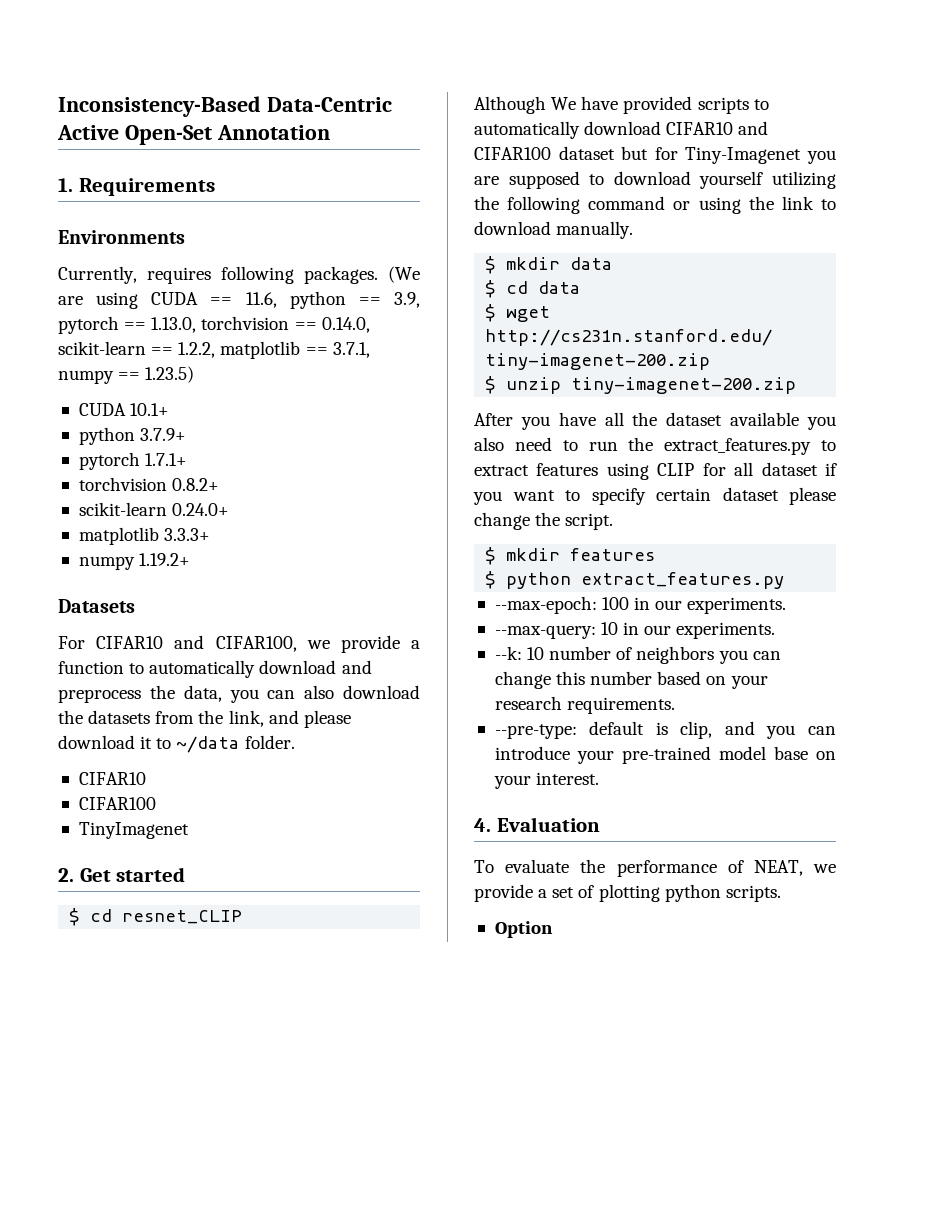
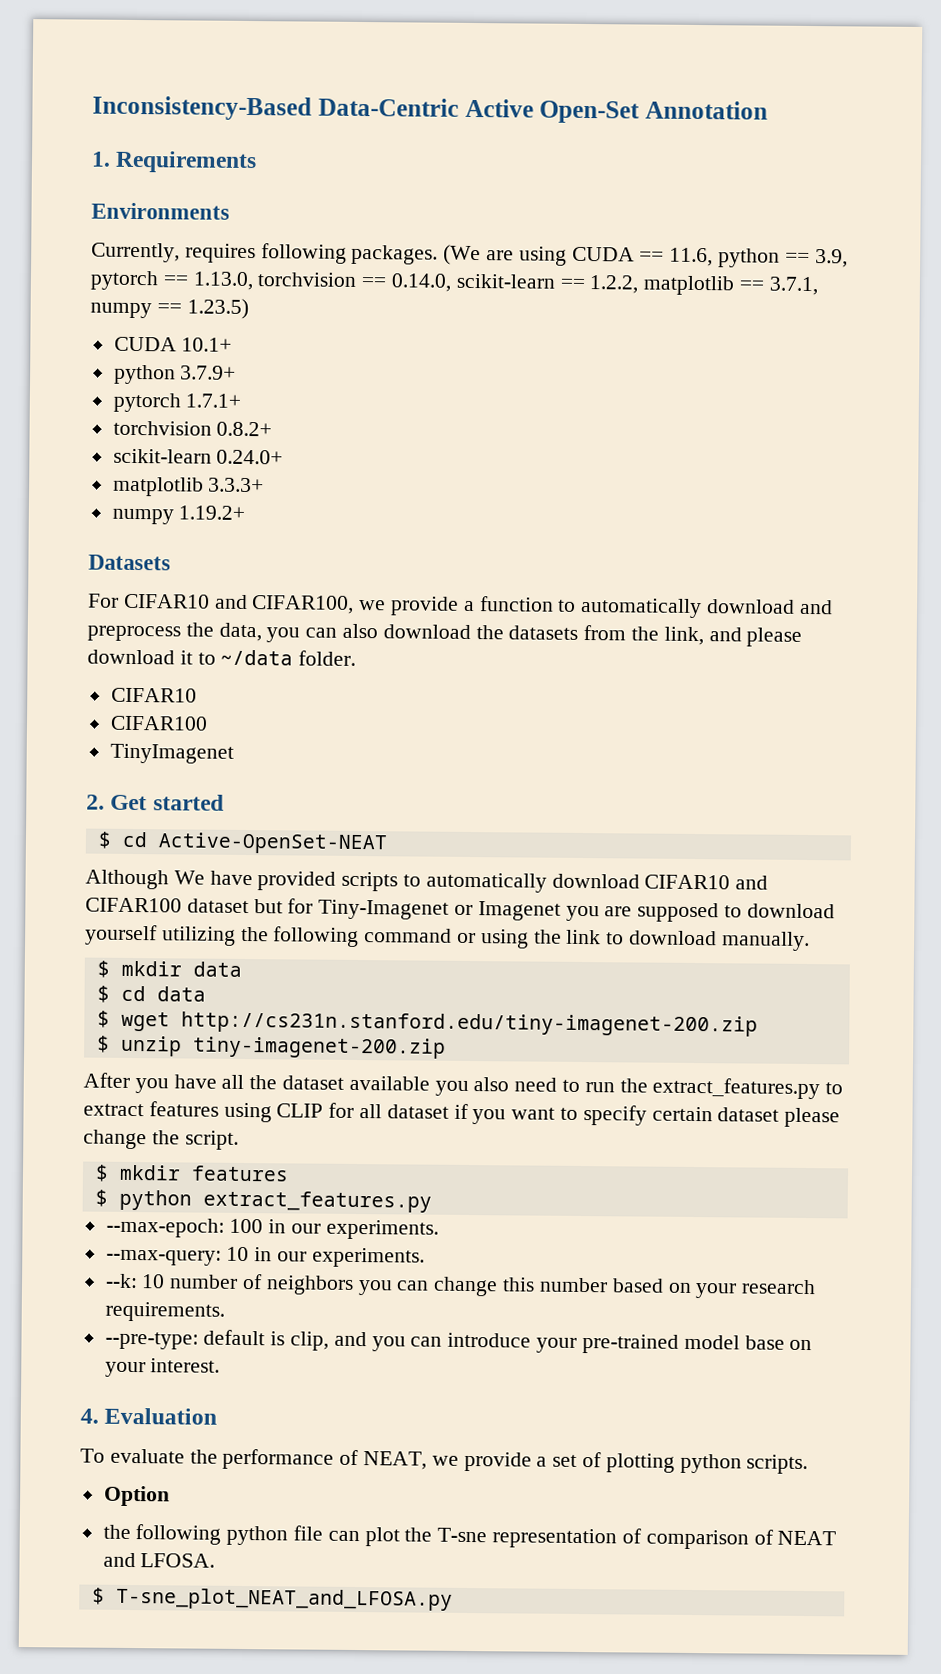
- $ cd resnet_CLIP
+ $ cd Active-OpenSet-NEAT
- Although We have provided scripts to automatically download CIFAR10 and CIFAR100 dataset but for Tiny-Imagenet you are supposed to download yourself utilizing the following command or using the link to download manually.
+ Although We have provided scripts to automatically download CIFAR10 and CIFAR100 dataset but for Tiny-Imagenet or Imagenet you are supposed to download yourself utilizing the following command or using the link to download manually.
+ the following python file can plot the T-sne representation of comparison of NEAT and LFOSA.
+ $ T-sne_plot_NEAT_and_LFOSA.py

